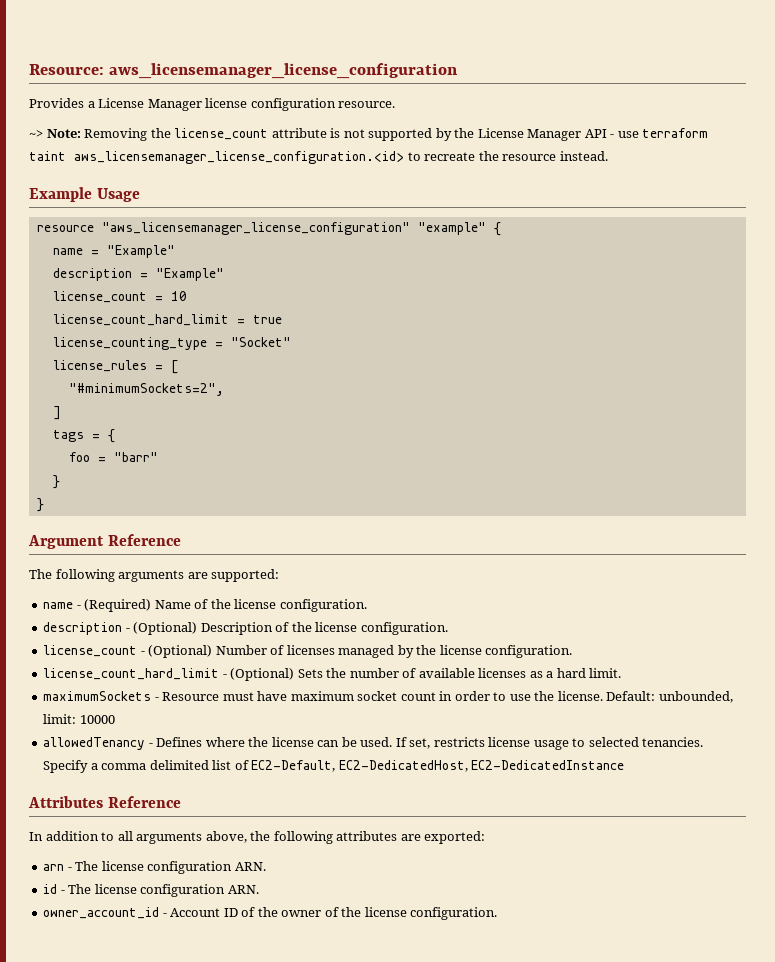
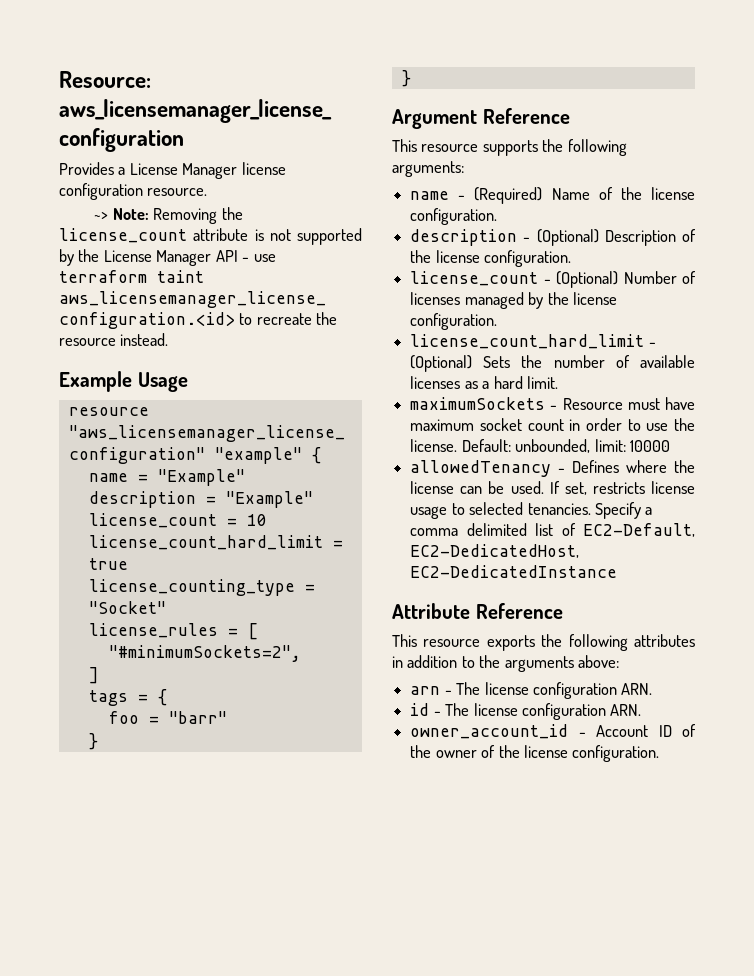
- The following arguments are supported:
+ This resource supports the following arguments:
- Attributes Reference
- In addition to all arguments above, the following attributes are exported:
+ Attribute Reference
+ This resource exports the following attributes in addition to the arguments above:

